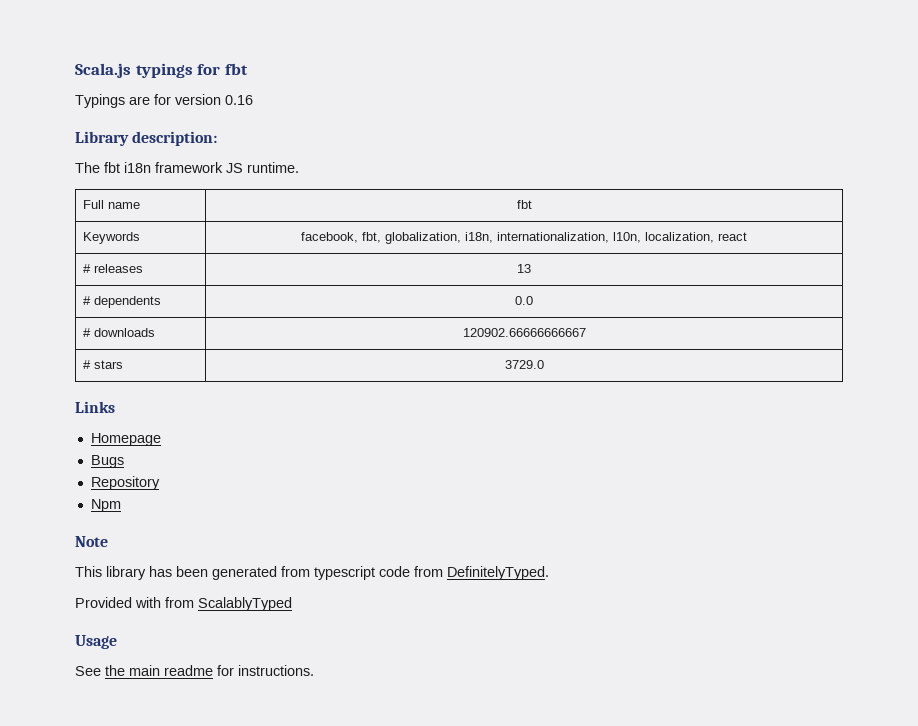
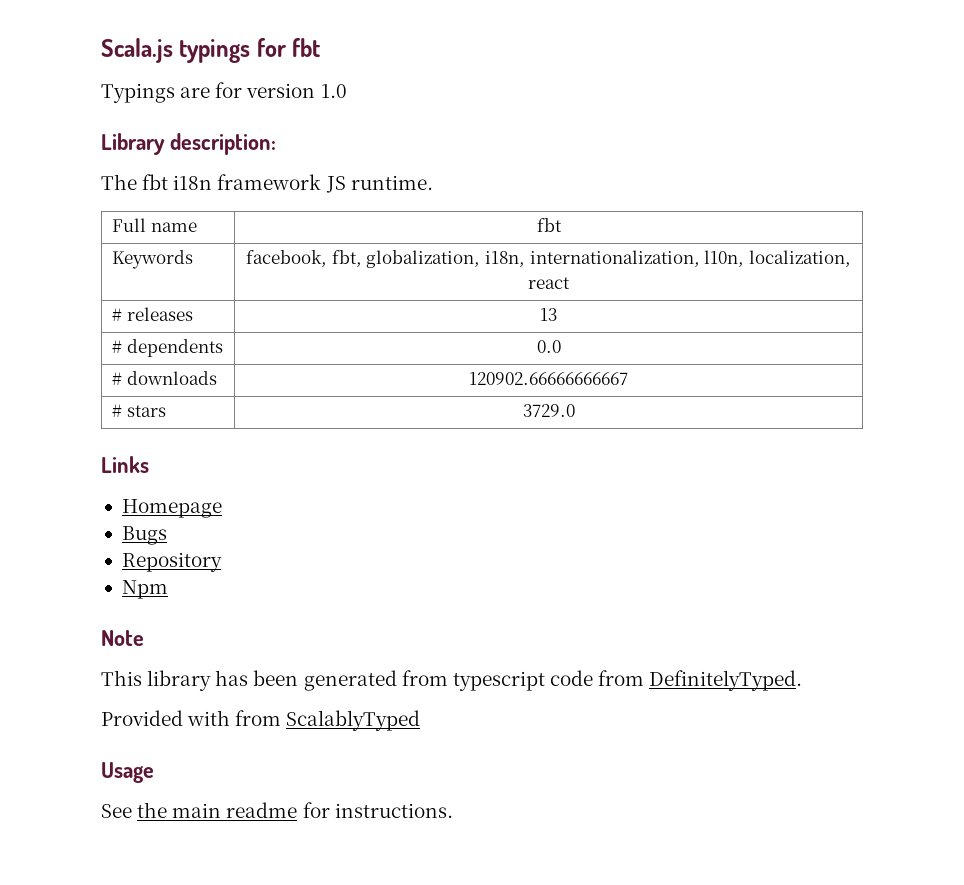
- Typings are for version 0.16
+ Typings are for version 1.0

